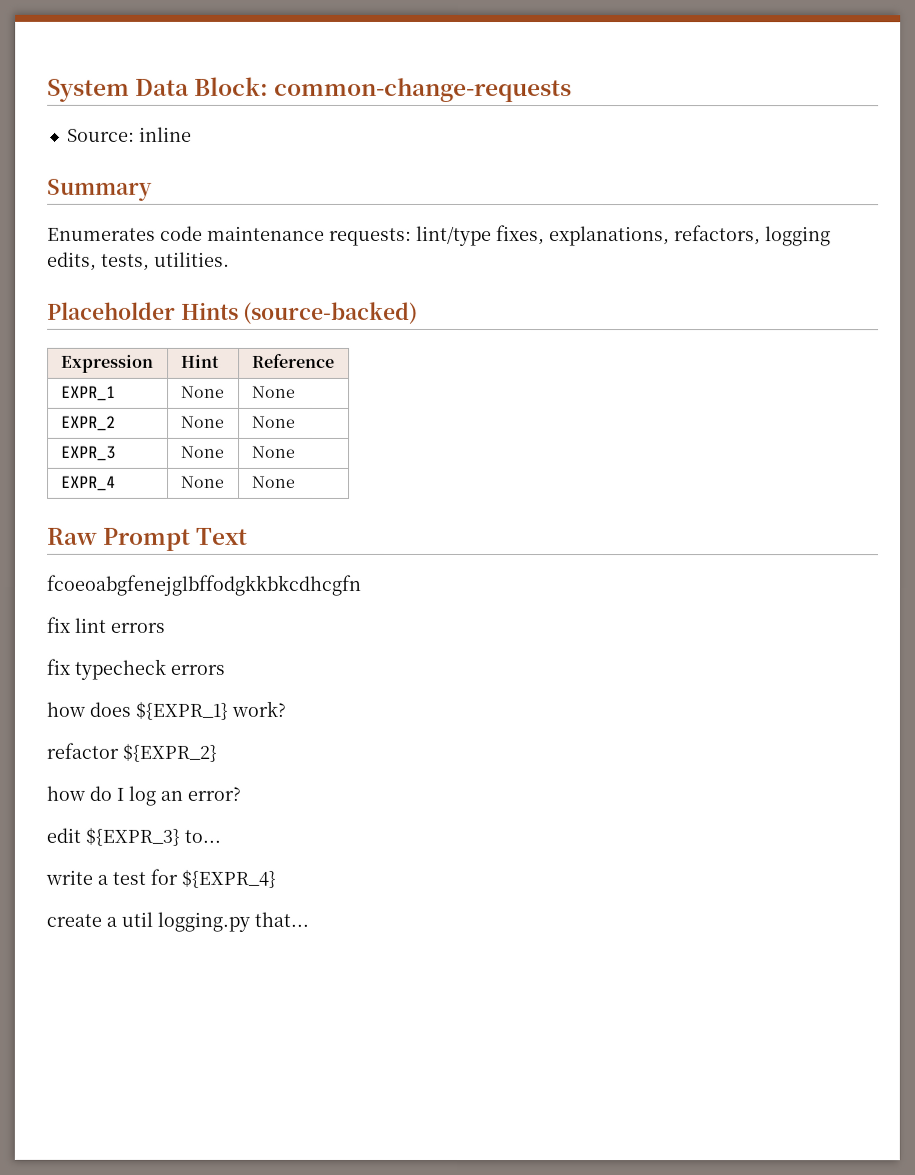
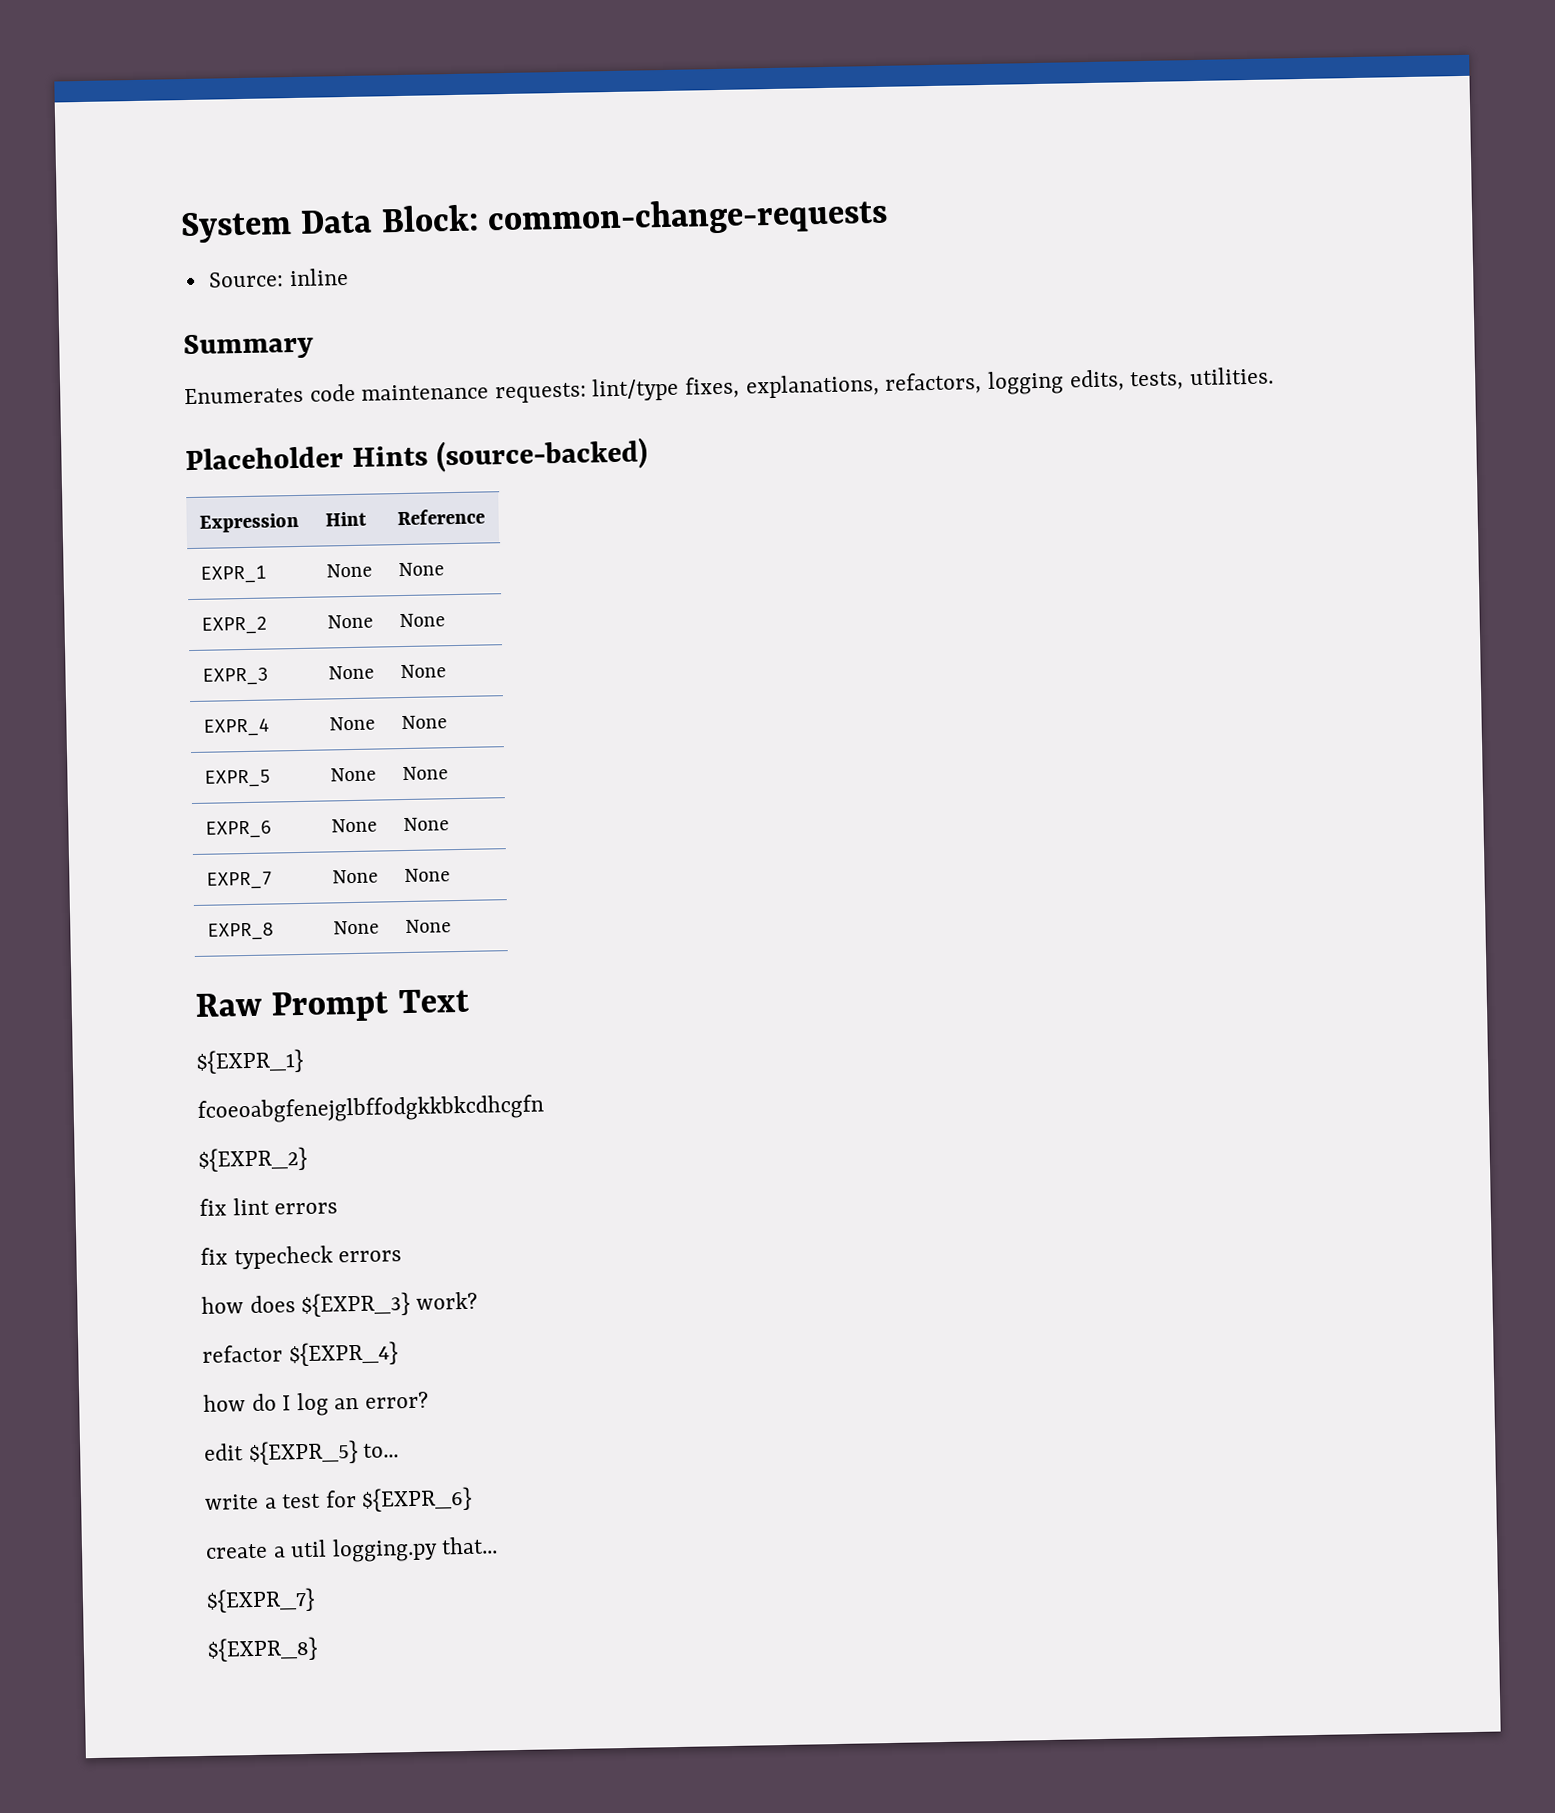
+ EXPR_5 | None | None
+ EXPR_6 | None | None
+ EXPR_7 | None | None
+ EXPR_8 | None | None
+ ${EXPR_1}
+ ${EXPR_2}
- how does ${EXPR_1} work?
+ how does ${EXPR_3} work?
- refactor ${EXPR_2}
+ refactor ${EXPR_4}
- edit ${EXPR_3} to...
+ edit ${EXPR_5} to...
- write a test for ${EXPR_4}
+ write a test for ${EXPR_6}
+ ${EXPR_7}
+ ${EXPR_8}

